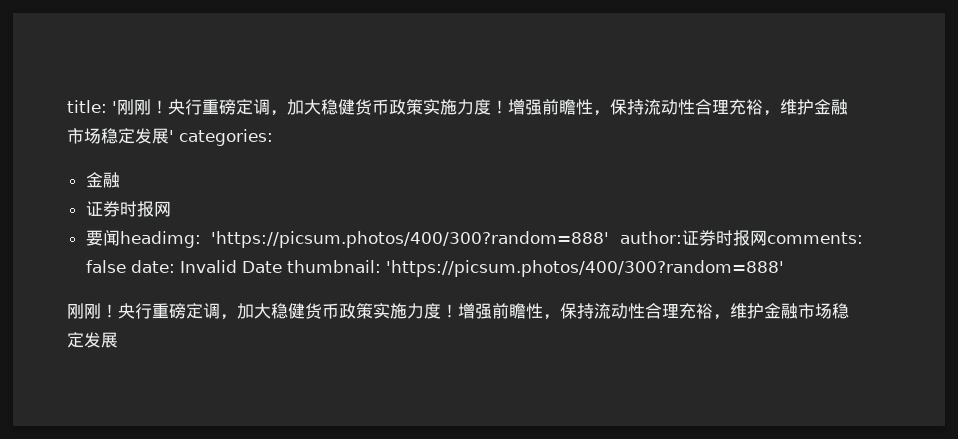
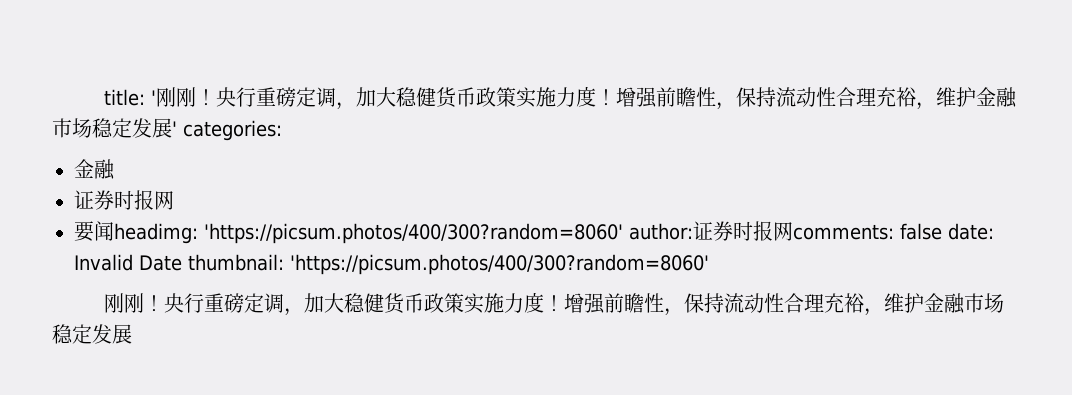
- 要闻headimg: 'https://picsum.photos/400/300?random=888' author:证券时报网comments: false date: Invalid Date thumbnail: 'https://picsum.photos/400/300?random=888'
+ 要闻headimg: 'https://picsum.photos/400/300?random=8060' author:证券时报网comments: false date: Invalid Date thumbnail: 'https://picsum.photos/400/300?random=8060'

